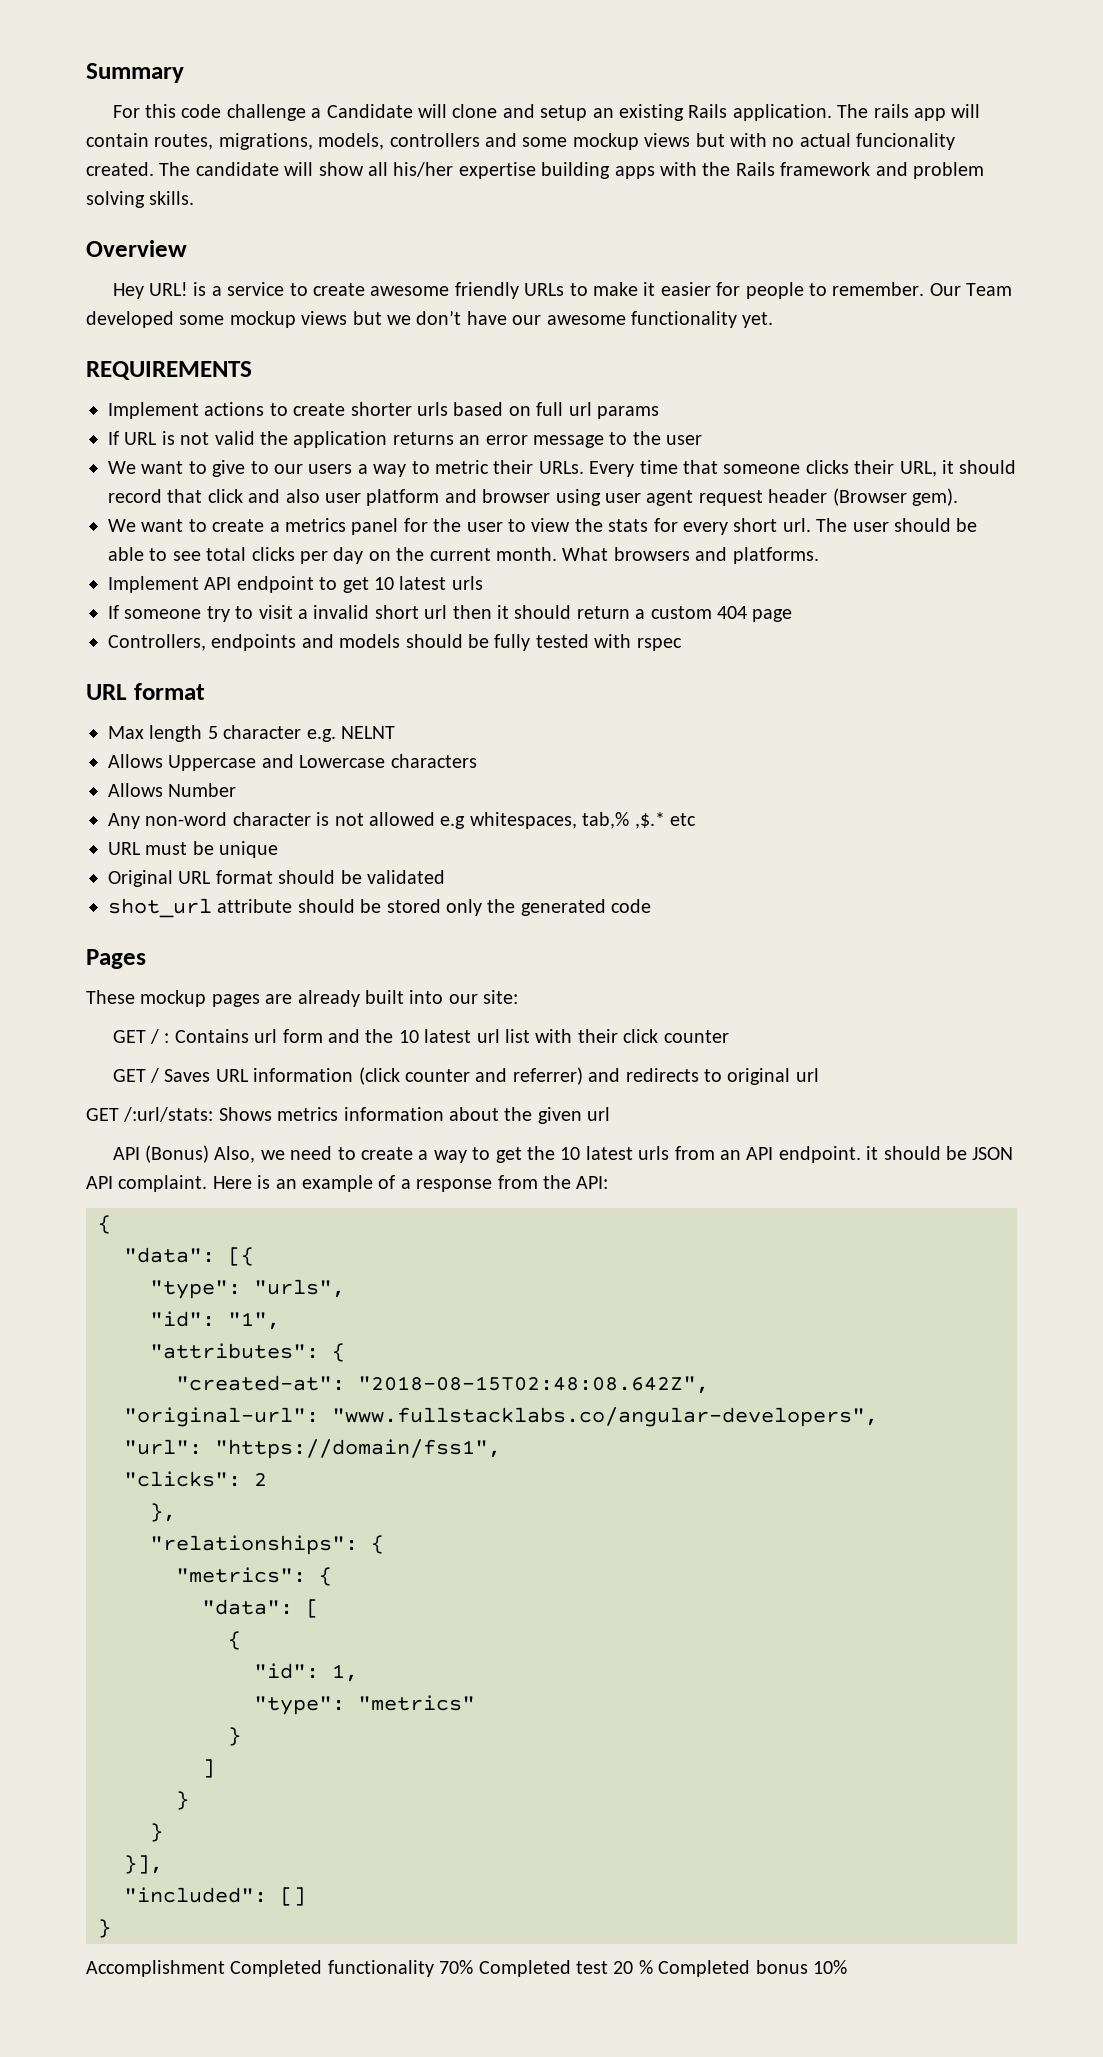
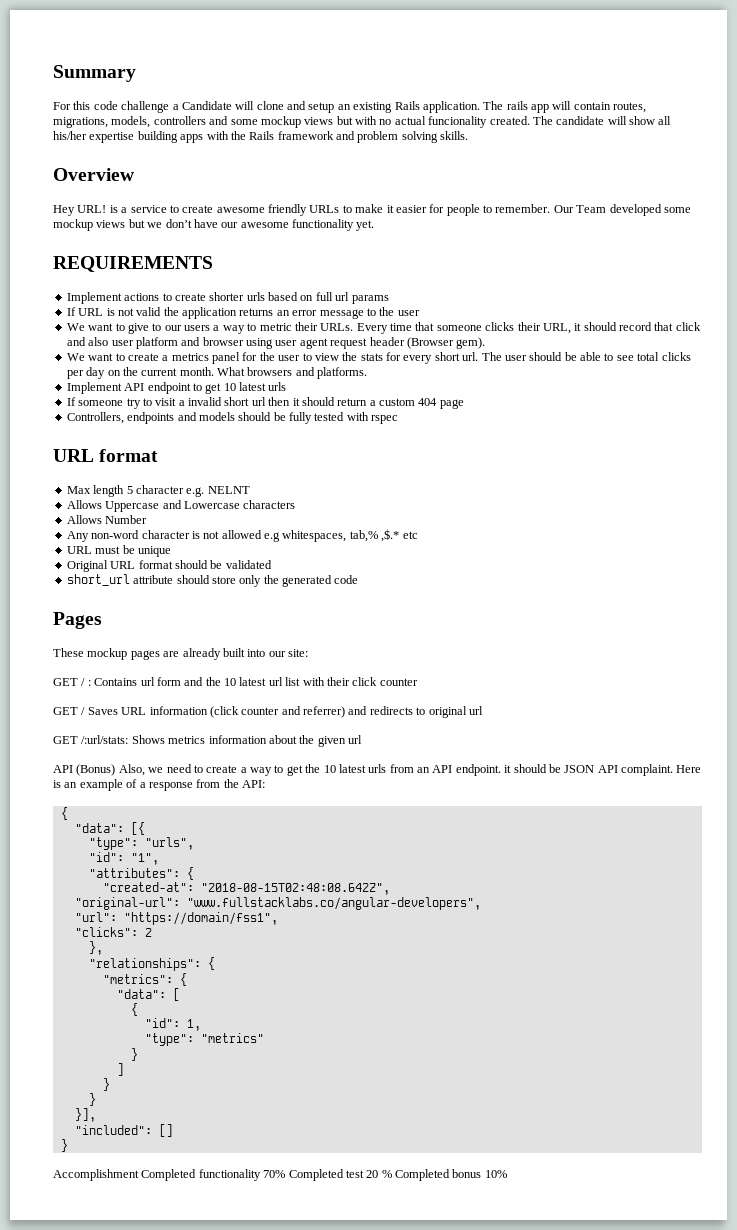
- shot_url attribute should be stored only the generated code
+ short_url attribute should store only the generated code

